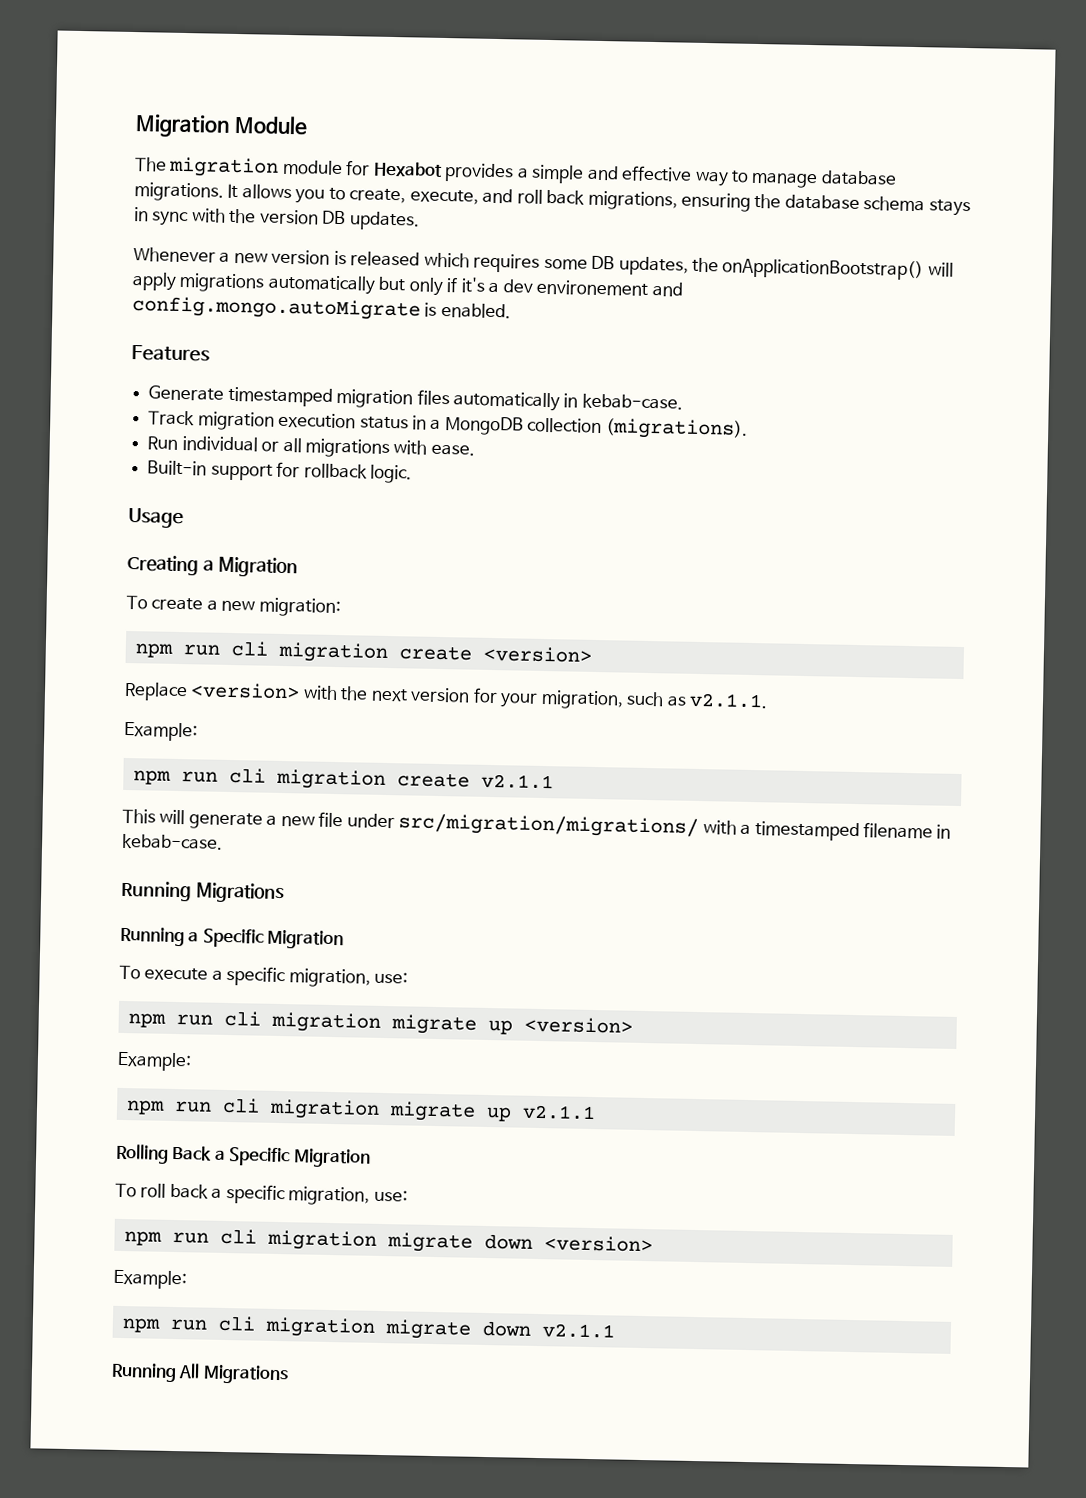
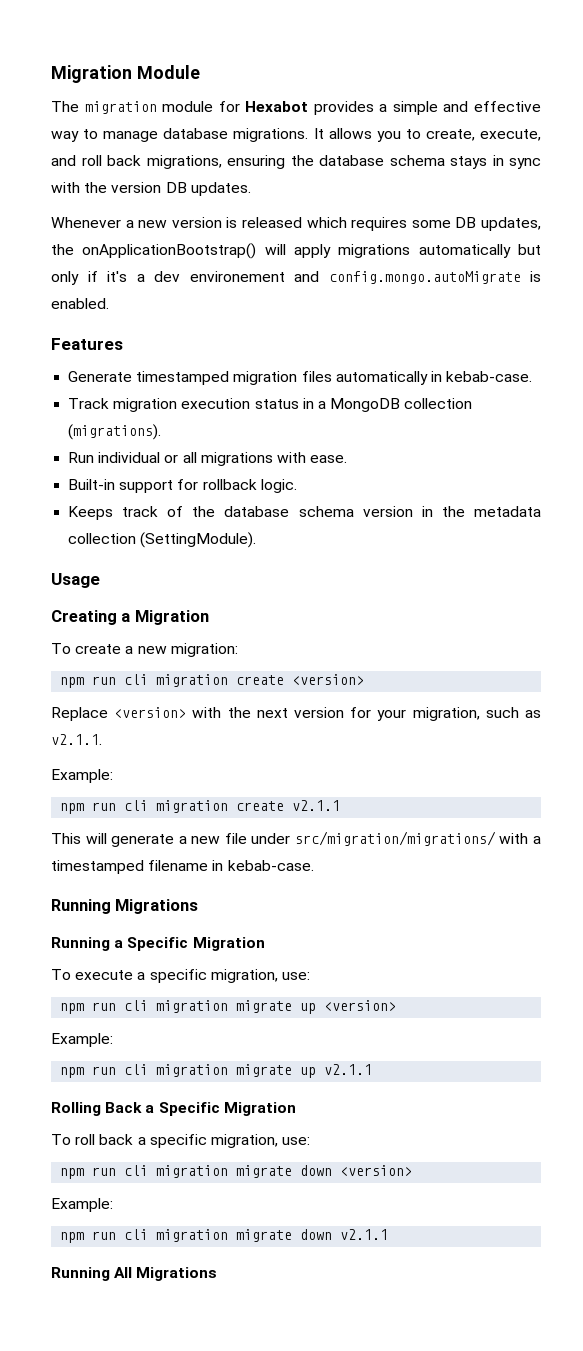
+ Keeps track of the database schema version in the metadata collection (SettingModule).

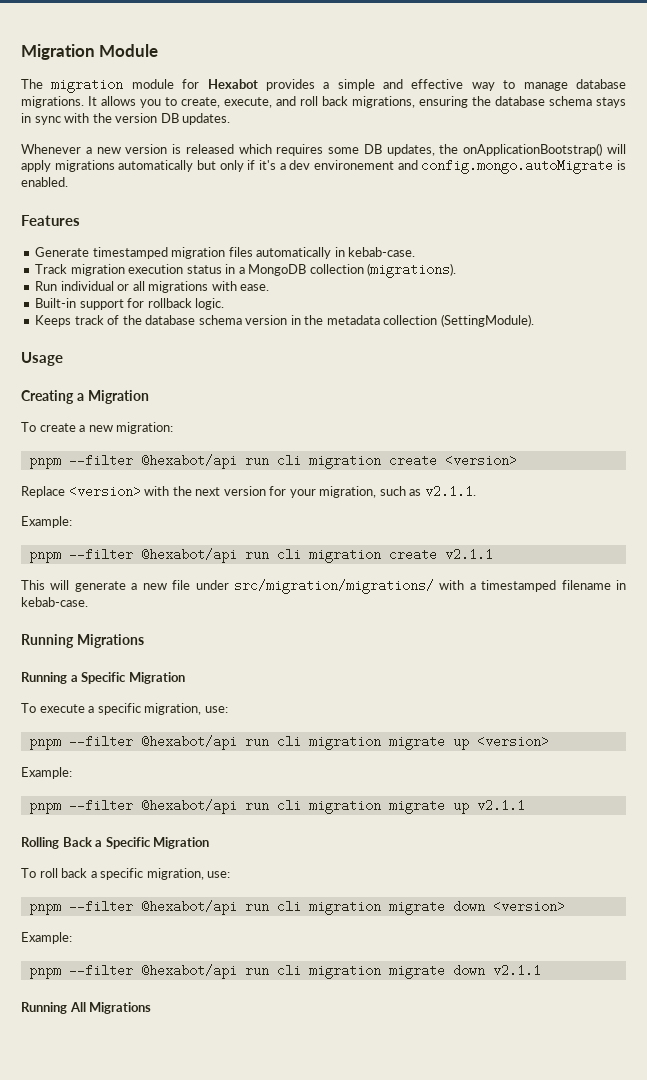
- npm run cli migration create <version>
+ pnpm --filter @hexabot/api run cli migration create <version>
- npm run cli migration create v2.1.1
+ pnpm --filter @hexabot/api run cli migration create v2.1.1
- npm run cli migration migrate up <version>
+ pnpm --filter @hexabot/api run cli migration migrate up <version>
- npm run cli migration migrate up v2.1.1
+ pnpm --filter @hexabot/api run cli migration migrate up v2.1.1
- npm run cli migration migrate down <version>
+ pnpm --filter @hexabot/api run cli migration migrate down <version>
- npm run cli migration migrate down v2.1.1
+ pnpm --filter @hexabot/api run cli migration migrate down v2.1.1

